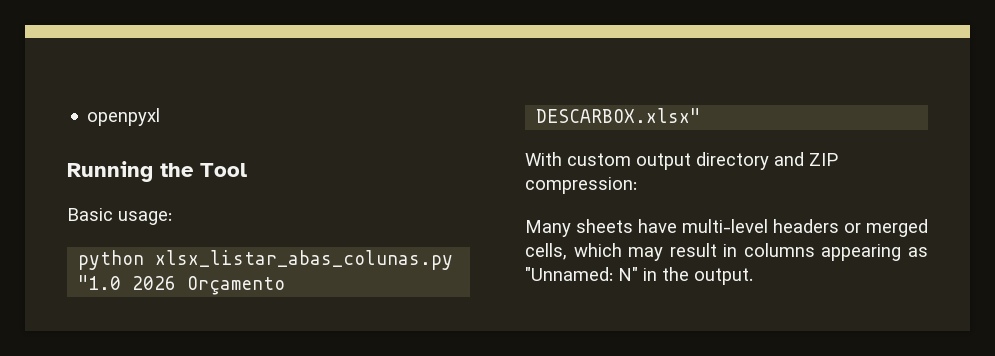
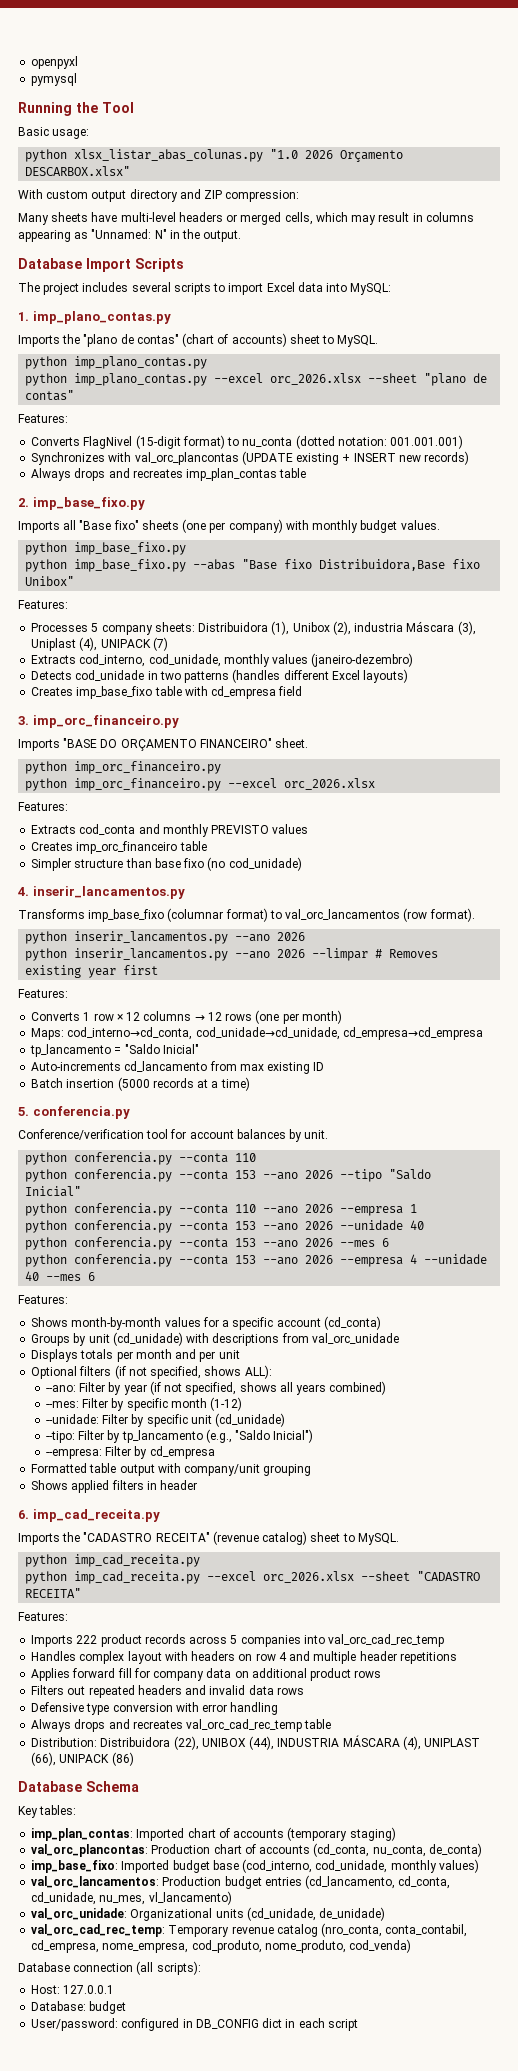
+ pymysql
+ Database Import Scripts
+ The project includes several scripts to import Excel data into MySQL:
+ 1. imp_plano_contas.py
+ Imports the "plano de contas" (chart of accounts) sheet to MySQL.
+ python imp_plano_contas.py
+ python imp_plano_contas.py --excel orc_2026.xlsx --sheet "plano de contas"
+ Features:
+ Converts FlagNivel (15-digit format) to nu_conta (dotted notation: 001.001.001)
+ Synchronizes with val_orc_plancontas (UPDATE existing + INSERT new records)
+ Always drops and recreates imp_plan_contas table
+ 2. imp_base_fixo.py
+ Imports all "Base fixo" sheets (one per company) with monthly budget values.
+ python imp_base_fixo.py
+ python imp_base_fixo.py --abas "Base fixo Distribuidora,Base fixo Unibox"
+ Features:
+ Processes 5 company sheets: Distribuidora (1), Unibox (2), industria Máscara (3), Uniplast (4), UNIPACK (7)
+ Extracts cod_interno, cod_unidade, monthly values (janeiro-dezembro)
+ Detects cod_unidade in two patterns (handles different Excel layouts)
+ Creates imp_base_fixo table with cd_empresa field
+ 3. imp_orc_financeiro.py
+ Imports "BASE DO ORÇAMENTO FINANCEIRO" sheet.
+ python imp_orc_financeiro.py
+ python imp_orc_financeiro.py --excel orc_2026.xlsx
+ Features:
+ Extracts cod_conta and monthly PREVISTO values
+ Creates imp_orc_financeiro table
+ Simpler structure than base fixo (no cod_unidade)
+ 4. inserir_lancamentos.py
+ Transforms imp_base_fixo (columnar format) to val_orc_lancamentos (row format).
+ python inserir_lancamentos.py --ano 2026
+ python inserir_lancamentos.py --ano 2026 --limpar # Removes existing year first
+ Features:
+ Converts 1 row × 12 columns → 12 rows (one per month)
+ Maps: cod_interno→cd_conta, cod_unidade→cd_unidade, cd_empresa→cd_empresa
+ tp_lancamento = "Saldo Inicial"
+ Auto-increments cd_lancamento from max existing ID
+ Batch insertion (5000 records at a time)
+ 5. conferencia.py
+ Conference/verification tool for account balances by unit.
+ python conferencia.py --conta 110
+ python conferencia.py --conta 153 --ano 2026 --tipo "Saldo Inicial"
+ python conferencia.py --conta 110 --ano 2026 --empresa 1
+ python conferencia.py --conta 153 --ano 2026 --unidade 40
+ python conferencia.py --conta 153 --ano 2026 --mes 6
+ python conferencia.py --conta 153 --ano 2026 --empresa 4 --unidade 40 --mes 6
+ Features:
+ Shows month-by-month values for a specific account (cd_conta)
+ Groups by unit (cd_unidade) with descriptions from val_orc_unidade
+ Displays totals per month and per unit
+ Optional filters (if not specified, shows ALL):
+ --ano: Filter by year (if not specified, shows all years combined)
+ --mes: Filter by specific month (1-12)
+ --unidade: Filter by specific unit (cd_unidade)
+ --tipo: Filter by tp_lancamento (e.g., "Saldo Inicial")
+ --empresa: Filter by cd_empresa
+ Formatted table output with company/unit grouping
+ Shows applied filters in header
+ 6. imp_cad_receita.py
+ Imports the "CADASTRO RECEITA" (revenue catalog) sheet to MySQL.
+ python imp_cad_receita.py
+ python imp_cad_receita.py --excel orc_2026.xlsx --sheet "CADASTRO RECEITA"
+ Features:
+ Imports 222 product records across 5 companies into val_orc_cad_rec_temp
+ Handles complex layout with headers on row 4 and multiple header repetitions
+ Applies forward fill for company data on additional product rows
+ Filters out repeated headers and invalid data rows
+ Defensive type conversion with error handling
+ Always drops and recreates val_orc_cad_rec_temp table
+ Distribution: Distribuidora (22), UNIBOX (44), INDUSTRIA MÁSCARA (4), UNIPLAST (66), UNIPACK (86)
+ Database Schema
+ Key tables:
+ imp_plan_contas: Imported chart of accounts (temporary staging)
+ val_orc_plancontas: Production chart of accounts (cd_conta, nu_conta, de_conta)
+ imp_base_fixo: Imported budget base (cod_interno, cod_unidade, monthly values)
+ val_orc_lancamentos: Production budget entries (cd_lancamento, cd_conta, cd_unidade, nu_mes, vl_lancamento)
+ val_orc_unidade: Organizational units (cd_unidade, de_unidade)
+ val_orc_cad_rec_temp: Temporary revenue catalog (nro_conta, conta_contabil, cd_empresa, nome_empresa, cod_produto, nome_produto, cod_venda)
+ Database connection (all scripts):
+ Host: 127.0.0.1
+ Database: budget
+ User/password: configured in DB_CONFIG dict in each script

